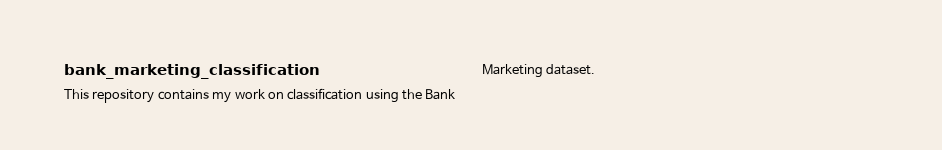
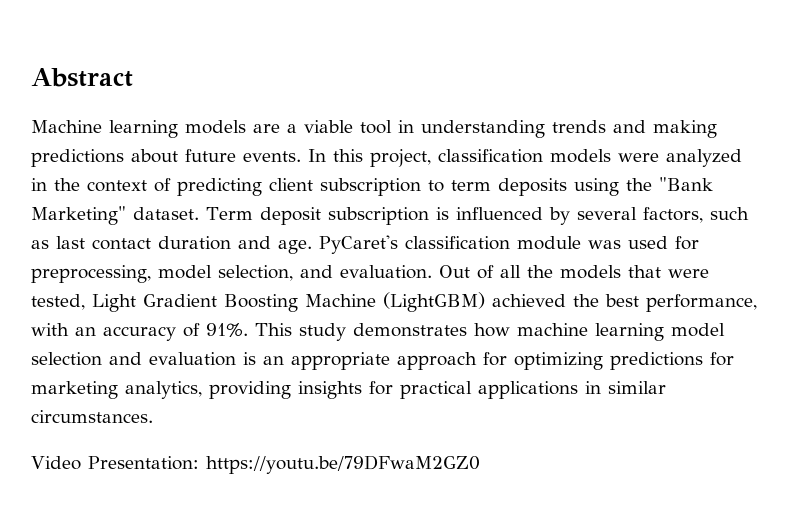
- bank_marketing_classification
- This repository contains my work on classification using the Bank Marketing dataset.
+ Abstract
+ Machine learning models are a viable tool in understanding trends and making predictions about future events. In this project, classification models were analyzed in the context of predicting client subscription to term deposits using the "Bank Marketing" dataset. Term deposit subscription is influenced by several factors, such as last contact duration and age. PyCaret's classification module was used for preprocessing, model selection, and evaluation. Out of all the models that were tested, Light Gradient Boosting Machine (LightGBM) achieved the best performance, with an accuracy of 91%. This study demonstrates how machine learning model selection and evaluation is an appropriate approach for optimizing predictions for marketing analytics, providing insights for practical applications in similar circumstances.
+ Video Presentation: https://youtu.be/79DFwaM2GZ0

